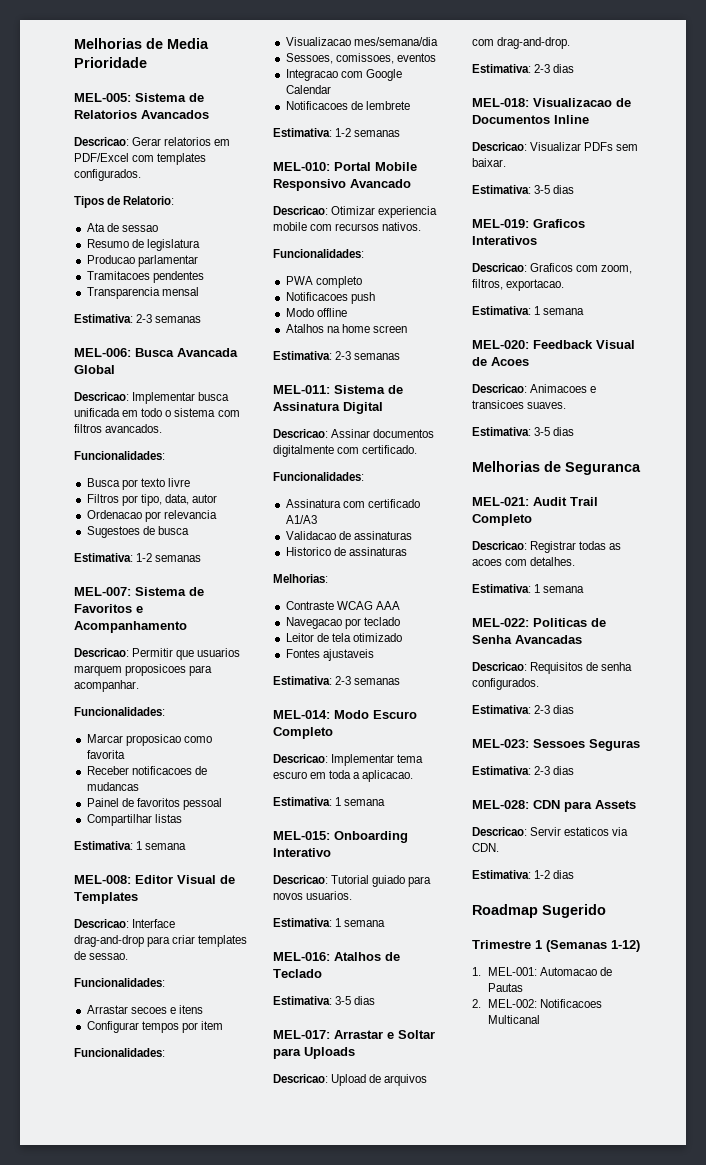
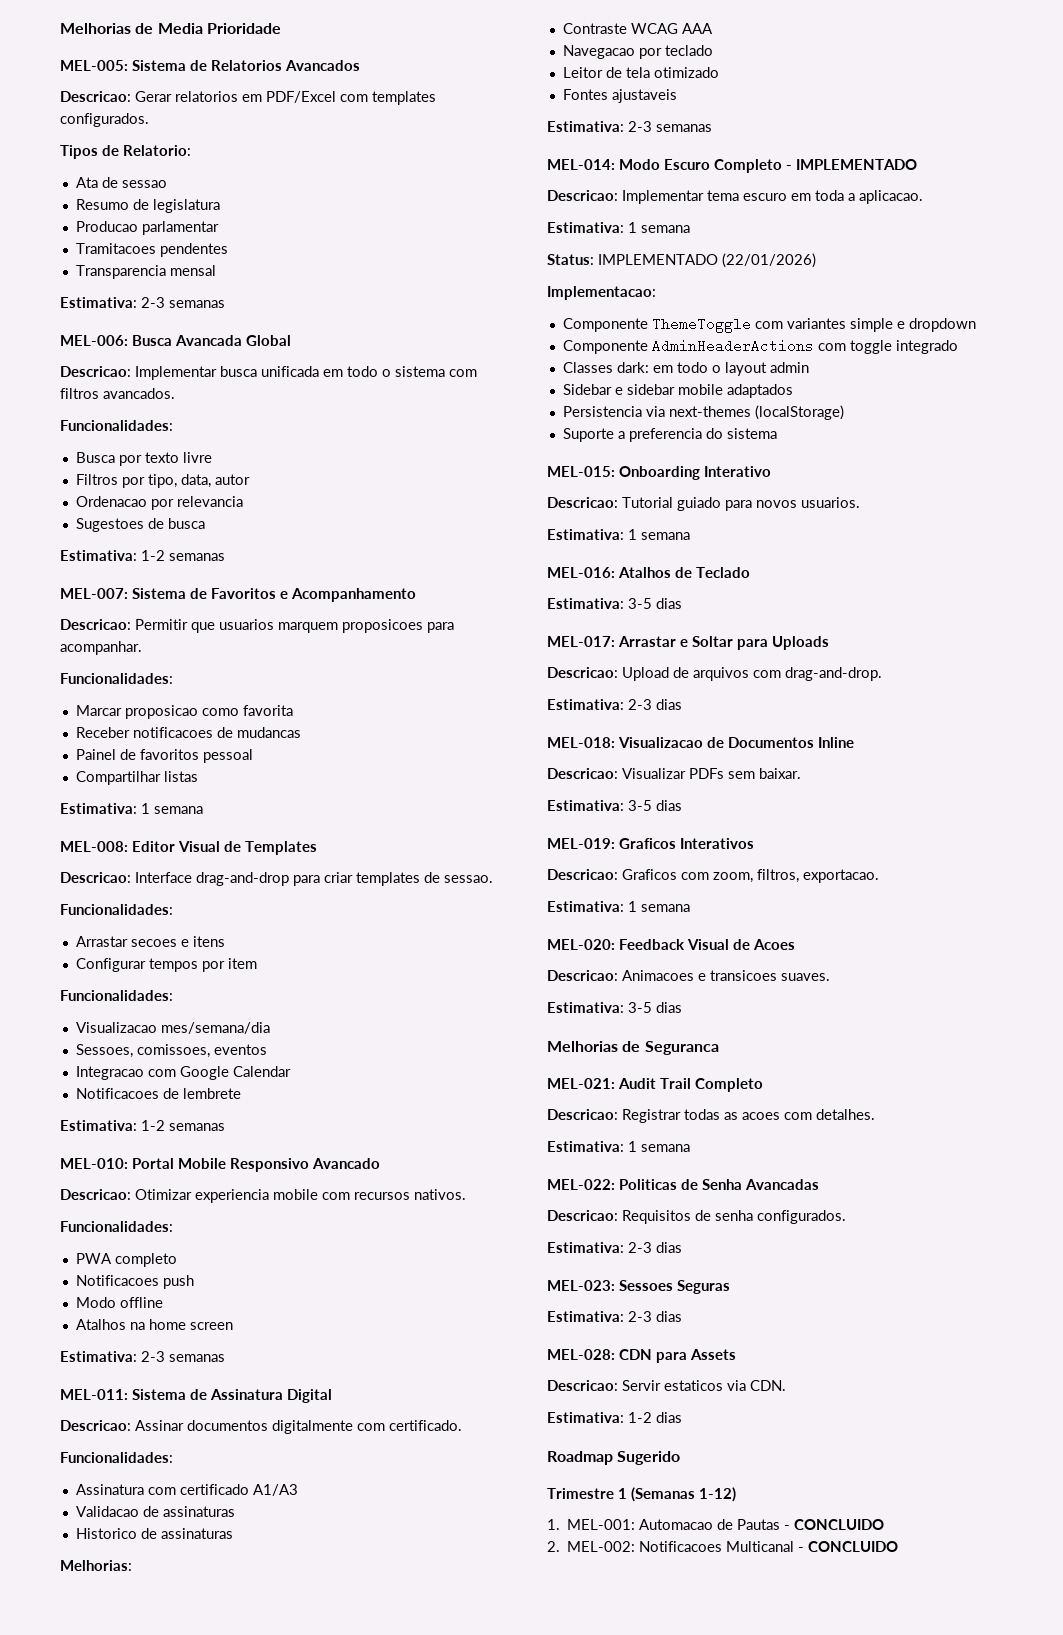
- MEL-014: Modo Escuro Completo
+ MEL-014: Modo Escuro Completo - IMPLEMENTADO
+ Status: IMPLEMENTADO (22/01/2026)
+ Implementacao:
+ Componente ThemeToggle com variantes simple e dropdown
+ Componente AdminHeaderActions com toggle integrado
+ Classes dark: em todo o layout admin
+ Sidebar e sidebar mobile adaptados
+ Persistencia via next-themes (localStorage)
+ Suporte a preferencia do sistema
- 1. MEL-001: Automacao de Pautas
+ 1. MEL-001: Automacao de Pautas - CONCLUIDO
- 2. MEL-002: Notificacoes Multicanal
+ 2. MEL-002: Notificacoes Multicanal - CONCLUIDO

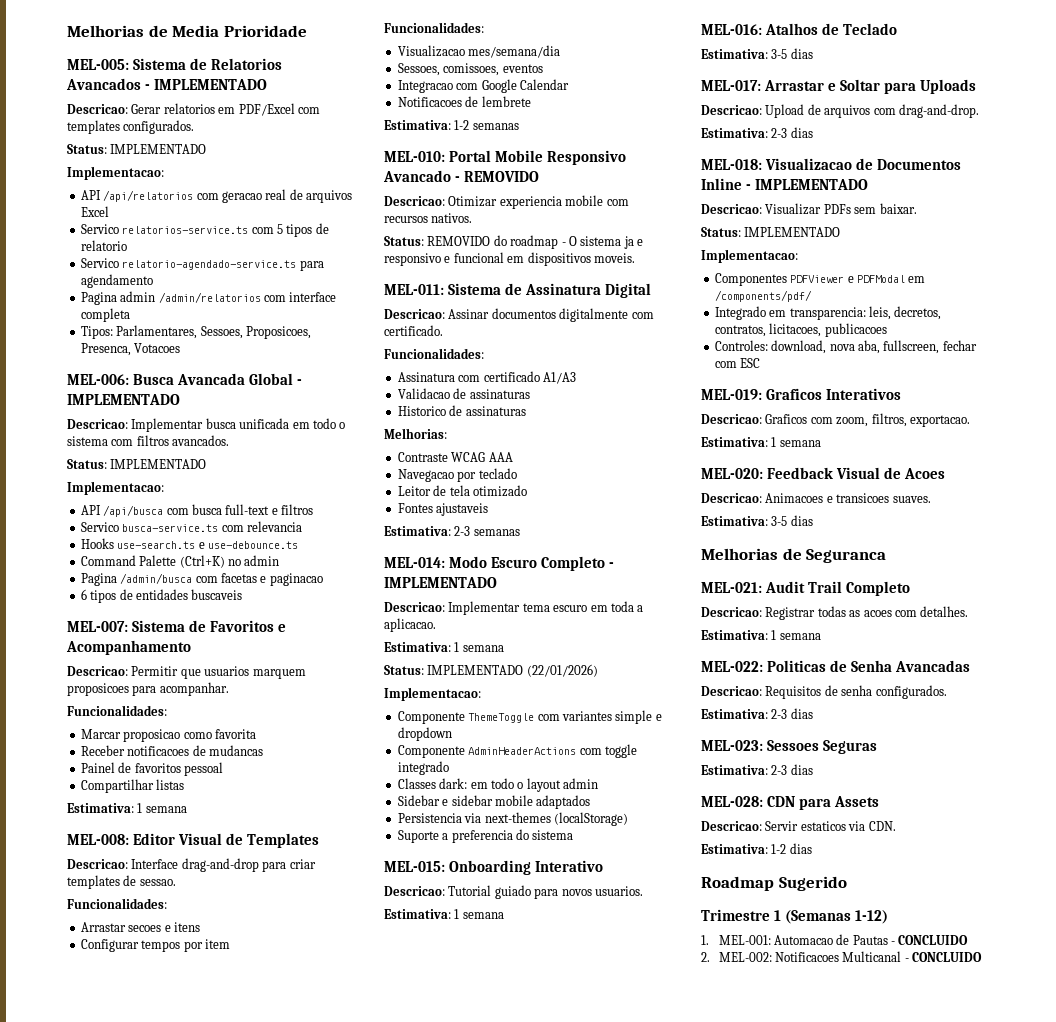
- MEL-005: Sistema de Relatorios Avancados
+ MEL-005: Sistema de Relatorios Avancados - IMPLEMENTADO
  Descricao: Gerar relatorios em PDF/Excel com templates configurados.
- Tipos de Relatorio:
- Ata de sessao
- Resumo de legislatura
- Producao parlamentar
- Tramitacoes pendentes
- Transparencia mensal
- Estimativa: 2-3 semanas
+ Status: IMPLEMENTADO
+ Implementacao:
+ API /api/relatorios com geracao real de arquivos Excel
+ Servico relatorios-service.ts com 5 tipos de relatorio
+ Servico relatorio-agendado-service.ts para agendamento
+ Pagina admin /admin/relatorios com interface completa
+ Tipos: Parlamentares, Sessoes, Proposicoes, Presenca, Votacoes
- MEL-006: Busca Avancada Global
+ MEL-006: Busca Avancada Global - IMPLEMENTADO
  Descricao: Implementar busca unificada em todo o sistema com filtros avancados.
- Funcionalidades:
- Busca por texto livre
- Filtros por tipo, data, autor
- Ordenacao por relevancia
- Sugestoes de busca
- Estimativa: 1-2 semanas
+ Status: IMPLEMENTADO
+ Implementacao:
+ API /api/busca com busca full-text e filtros
+ Servico busca-service.ts com relevancia
+ Hooks use-search.ts e use-debounce.ts
+ Command Palette (Ctrl+K) no admin
+ Pagina /admin/busca com facetas e paginacao
+ 6 tipos de entidades buscaveis
- MEL-010: Portal Mobile Responsivo Avancado
+ MEL-010: Portal Mobile Responsivo Avancado - REMOVIDO
  Descricao: Otimizar experiencia mobile com recursos nativos.
- Funcionalidades:
- PWA completo
- Notificacoes push
- Modo offline
- Atalhos na home screen
- Estimativa: 2-3 semanas
+ Status: REMOVIDO do roadmap - O sistema ja e responsivo e funcional em dispositivos moveis.
- MEL-018: Visualizacao de Documentos Inline
+ MEL-018: Visualizacao de Documentos Inline - IMPLEMENTADO
  Descricao: Visualizar PDFs sem baixar.
- Estimativa: 3-5 dias
+ Status: IMPLEMENTADO
+ Implementacao:
+ Componentes PDFViewer e PDFModal em /components/pdf/
+ Integrado em transparencia: leis, decretos, contratos, licitacoes, publicacoes
+ Controles: download, nova aba, fullscreen, fechar com ESC

